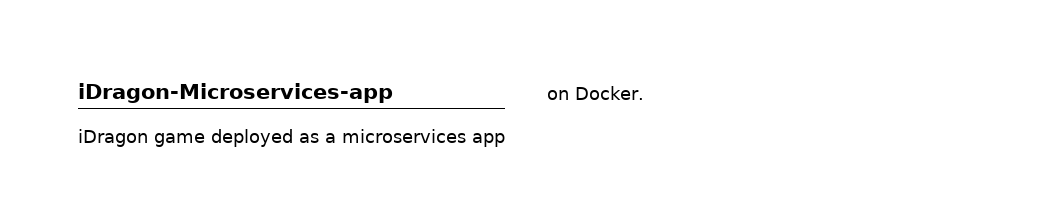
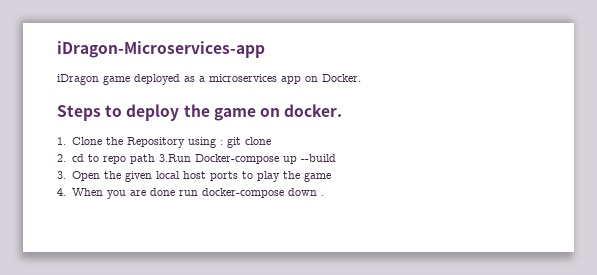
+ Steps to deploy the game on docker.
+ 1. Clone the Repository using : git clone
+ 2. cd to repo path 3.Run Docker-compose up --build
+ 3. Open the given local host ports to play the game
+ 4. When you are done run docker-compose down .

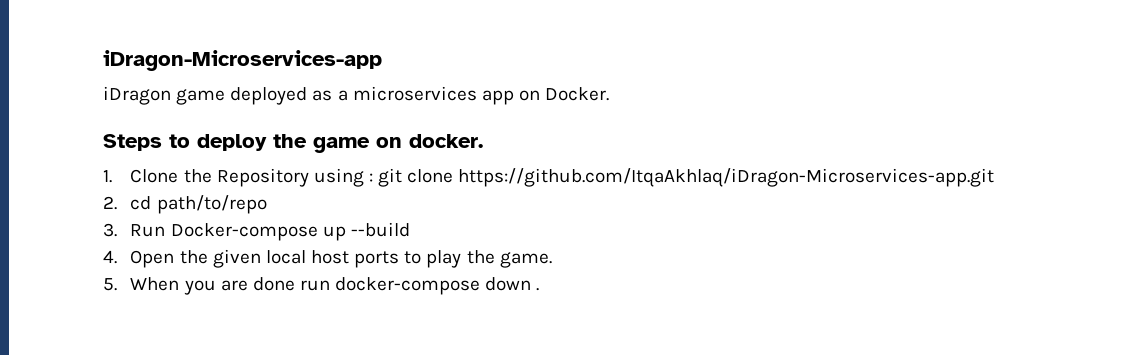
- 1. Clone the Repository using : git clone
+ 1. Clone the Repository using : git clone https://github.com/ItqaAkhlaq/iDragon-Microservices-app.git
- 2. cd to repo path 3.Run Docker-compose up --build
+ 2. cd path/to/repo
+ 3. Run Docker-compose up --build
- 3. Open the given local host ports to play the game
- 4. When you are done run docker-compose down .
+ 4. Open the given local host ports to play the game.
+ 5. When you are done run docker-compose down .

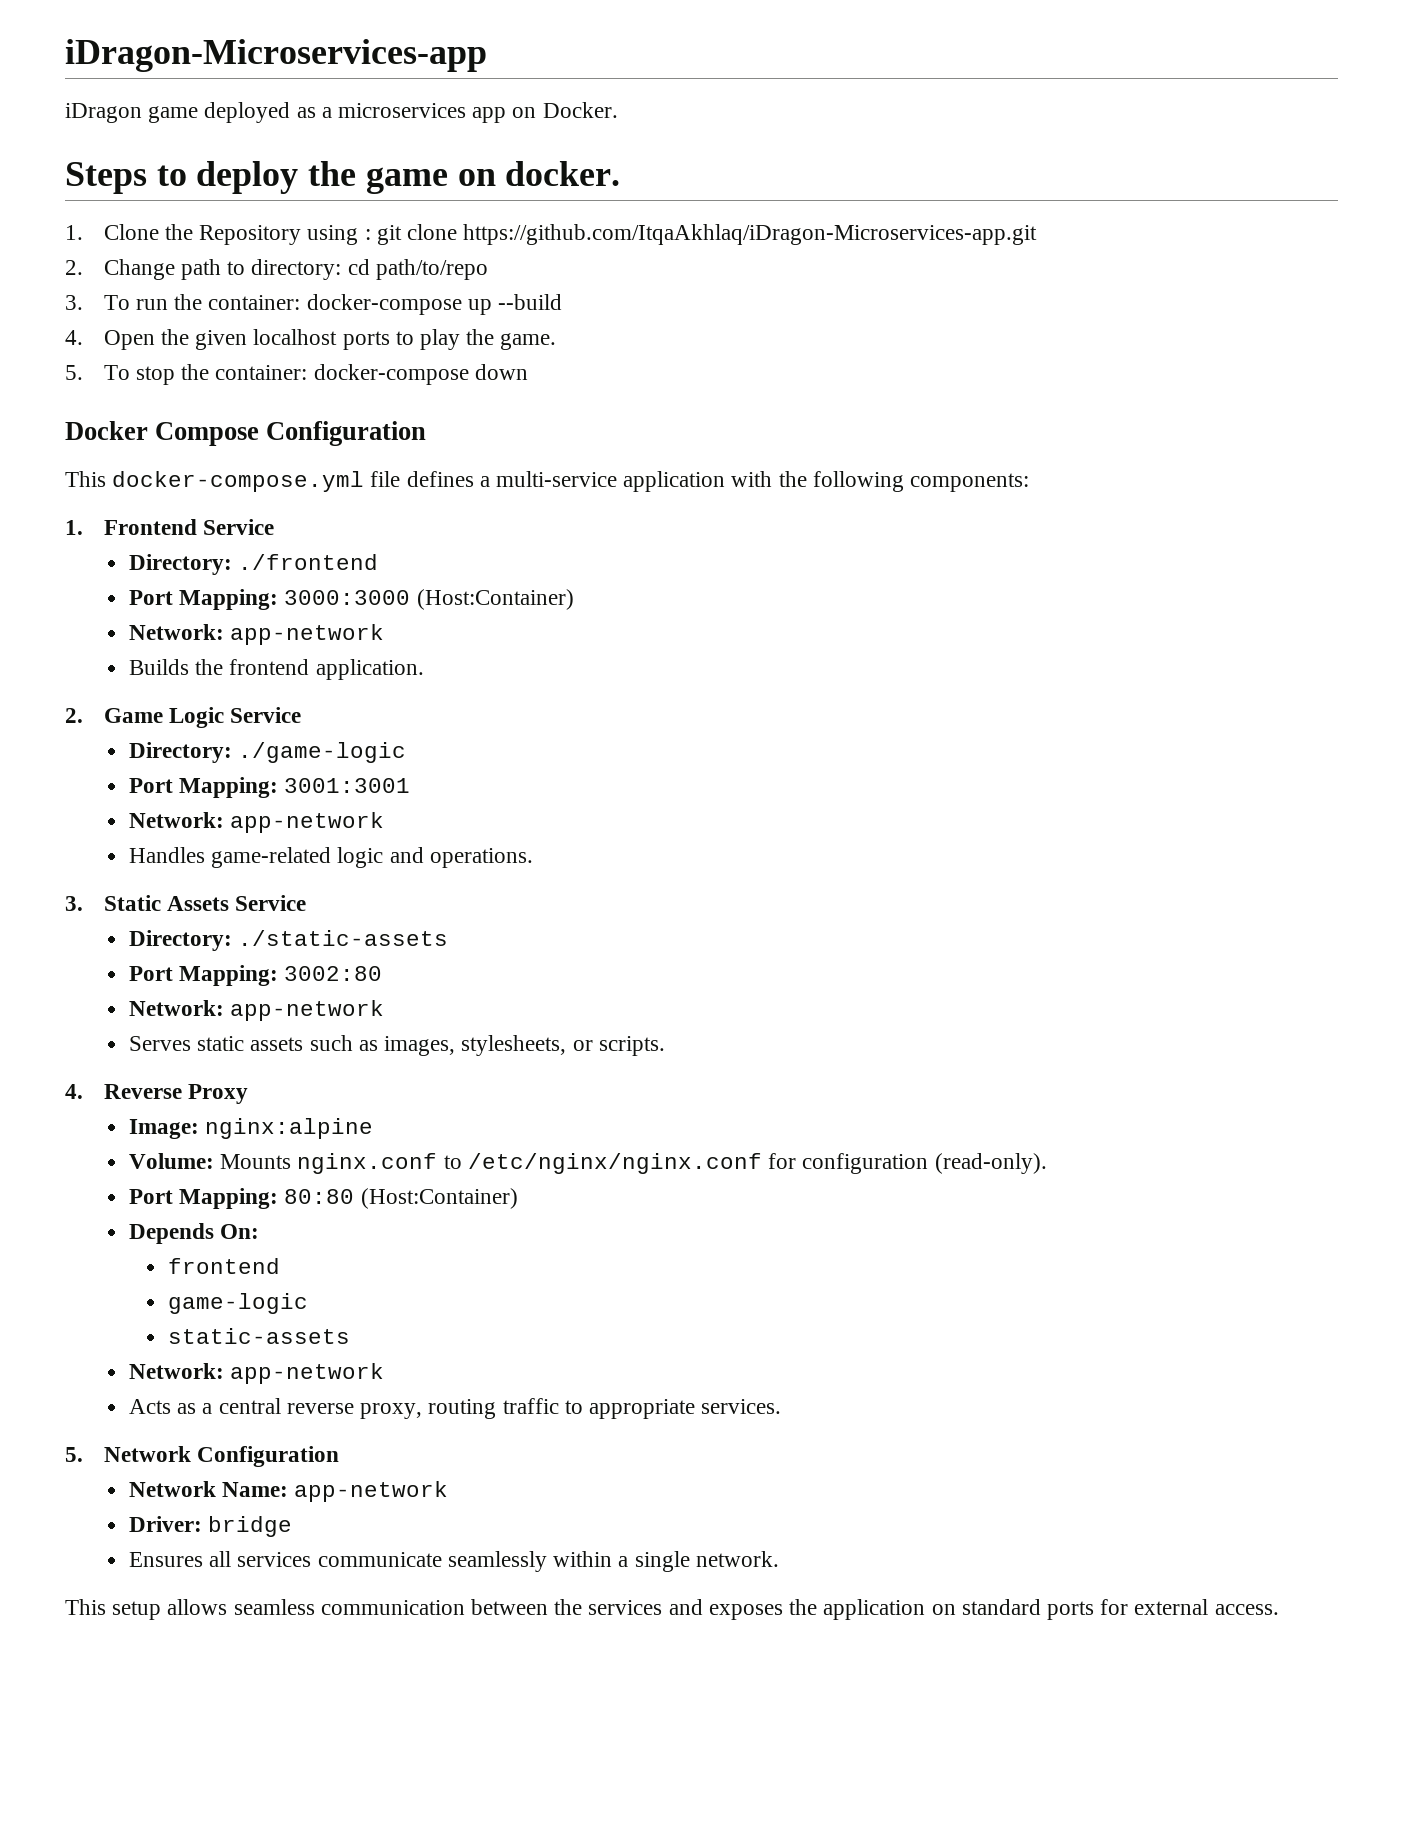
- 2. cd path/to/repo
+ 2. Change path to directory: cd path/to/repo
- 3. Run Docker-compose up --build
+ 3. To run the container: docker-compose up --build
- 4. Open the given local host ports to play the game.
+ 4. Open the given localhost ports to play the game.
- 5. When you are done run docker-compose down .
+ 5. To stop the container: docker-compose down
+ Docker Compose Configuration
+ This docker-compose.yml file defines a multi-service application with the following components:
+ 1. Frontend Service
+ Directory: ./frontend
+ Port Mapping: 3000:3000 (Host:Container)
+ Network: app-network
+ Builds the frontend application.
+ 2. Game Logic Service
+ Directory: ./game-logic
+ Port Mapping: 3001:3001
+ Network: app-network
+ Handles game-related logic and operations.
+ 3. Static Assets Service
+ Directory: ./static-assets
+ Port Mapping: 3002:80
+ Network: app-network
+ Serves static assets such as images, stylesheets, or scripts.
+ 4. Reverse Proxy
+ Image: nginx:alpine
+ Volume: Mounts nginx.conf to /etc/nginx/nginx.conf for configuration (read-only).
+ Port Mapping: 80:80 (Host:Container)
+ Depends On:
+ frontend
+ game-logic
+ static-assets
+ Network: app-network
+ Acts as a central reverse proxy, routing traffic to appropriate services.
+ 5. Network Configuration
+ Network Name: app-network
+ Driver: bridge
+ Ensures all services communicate seamlessly within a single network.
+ This setup allows seamless communication between the services and exposes the application on standard ports for external access.

